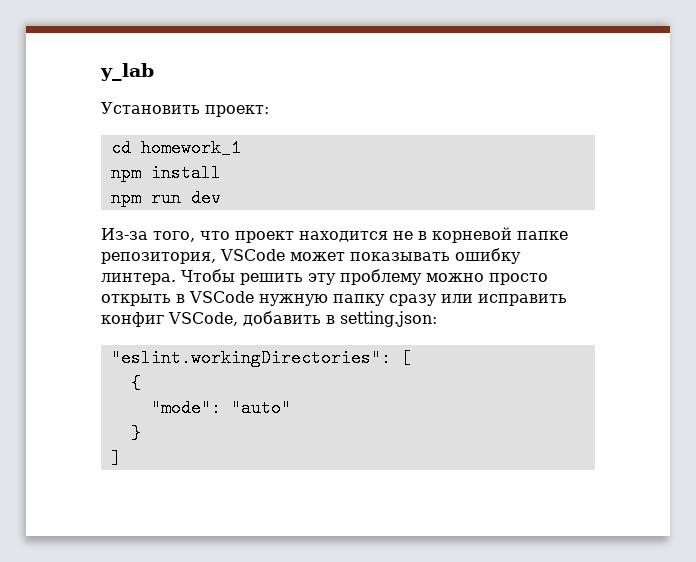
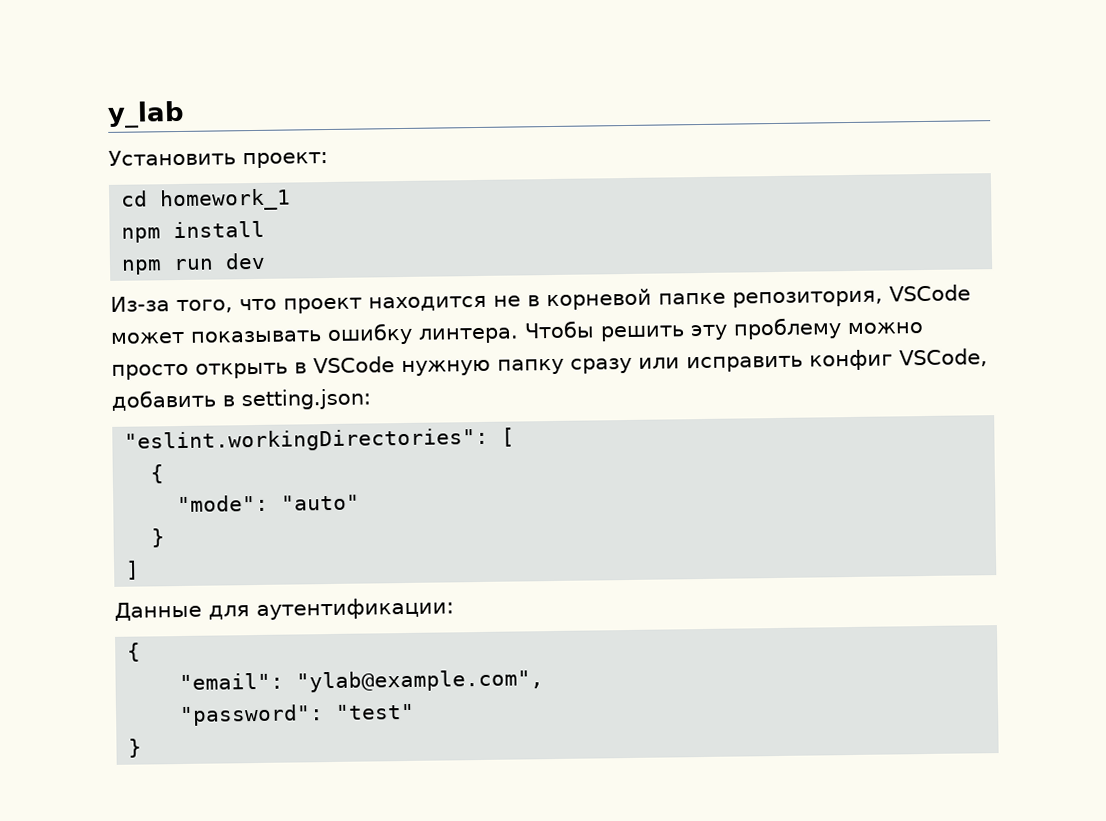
+ Данные для аутентификации:
+ {
+ "email": "ylab@example.com",
+ "password": "test"
+ }

